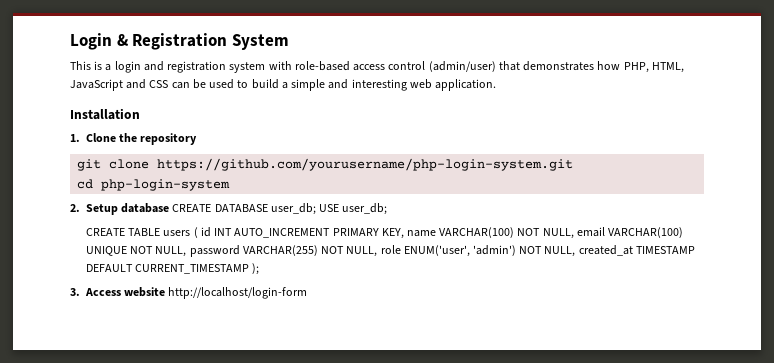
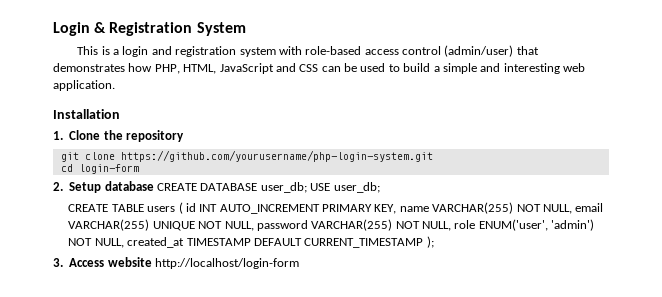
- cd php-login-system
+ cd login-form
- CREATE TABLE users ( id INT AUTO_INCREMENT PRIMARY KEY, name VARCHAR(100) NOT NULL, email VARCHAR(100) UNIQUE NOT NULL, password VARCHAR(255) NOT NULL, role ENUM('user', 'admin') NOT NULL, created_at TIMESTAMP DEFAULT CURRENT_TIMESTAMP );
+ CREATE TABLE users ( id INT AUTO_INCREMENT PRIMARY KEY, name VARCHAR(255) NOT NULL, email VARCHAR(255) UNIQUE NOT NULL, password VARCHAR(255) NOT NULL, role ENUM('user', 'admin') NOT NULL, created_at TIMESTAMP DEFAULT CURRENT_TIMESTAMP );

